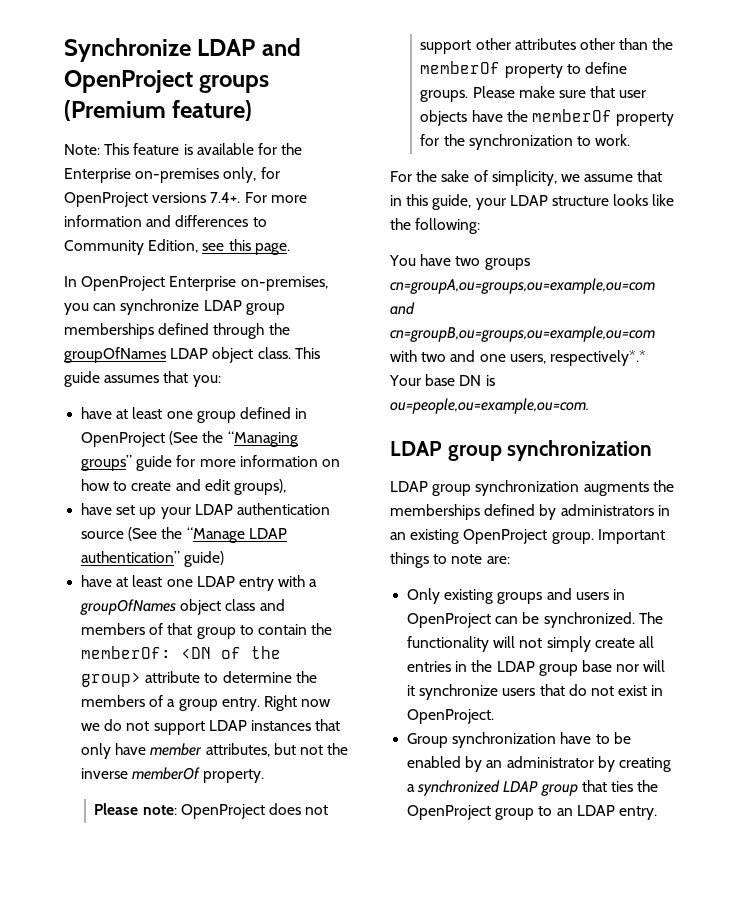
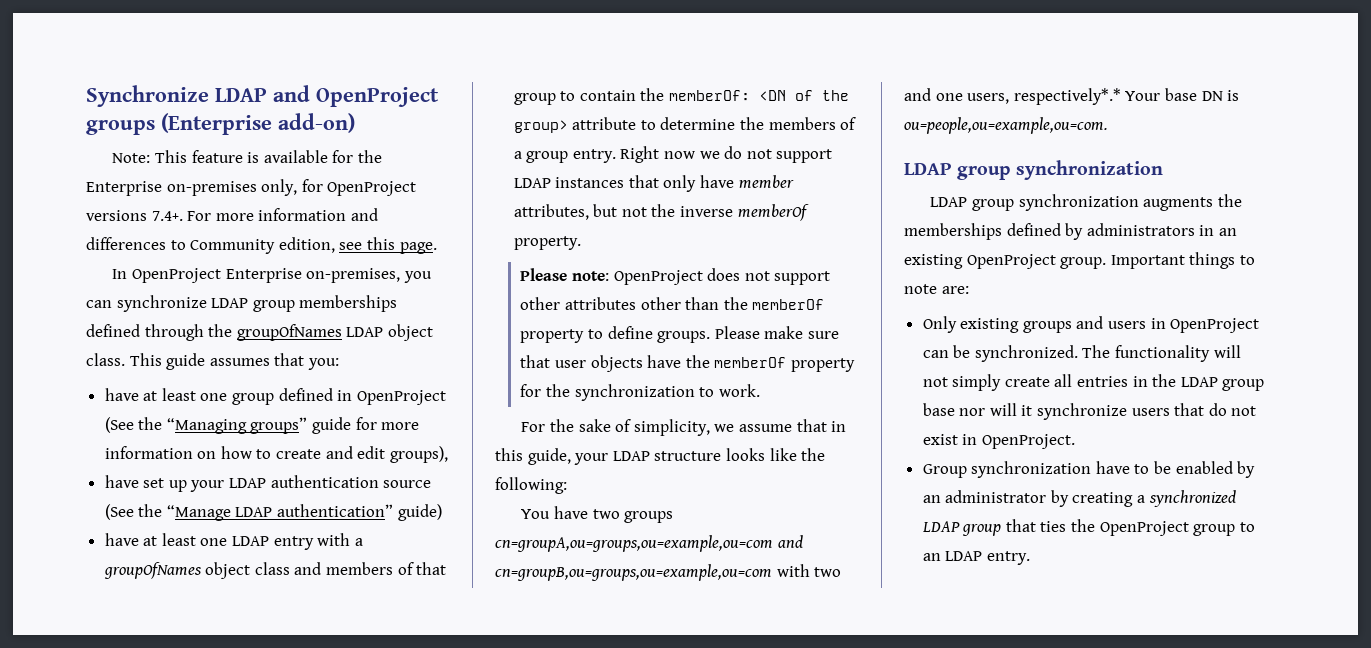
- Synchronize LDAP and OpenProject groups (Premium feature)
+ Synchronize LDAP and OpenProject groups (Enterprise add-on)
- Note: This feature is available for the Enterprise on-premises only, for OpenProject versions 7.4+. For more information and differences to Community Edition, see this page.
+ Note: This feature is available for the Enterprise on-premises only, for OpenProject versions 7.4+. For more information and differences to Community edition, see this page.

